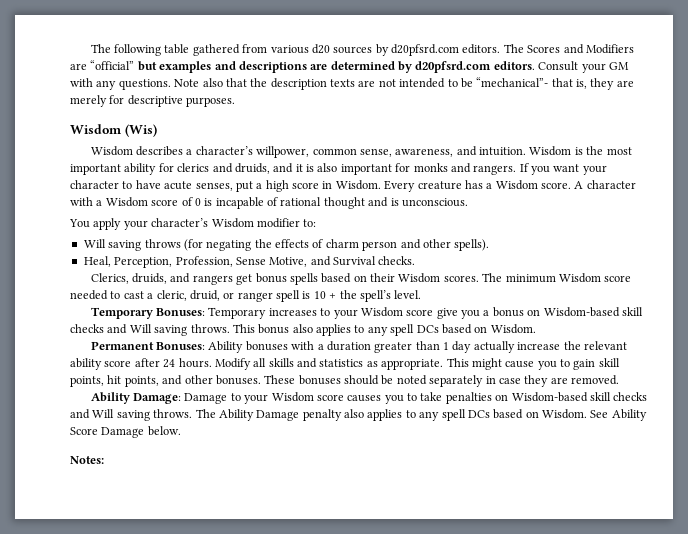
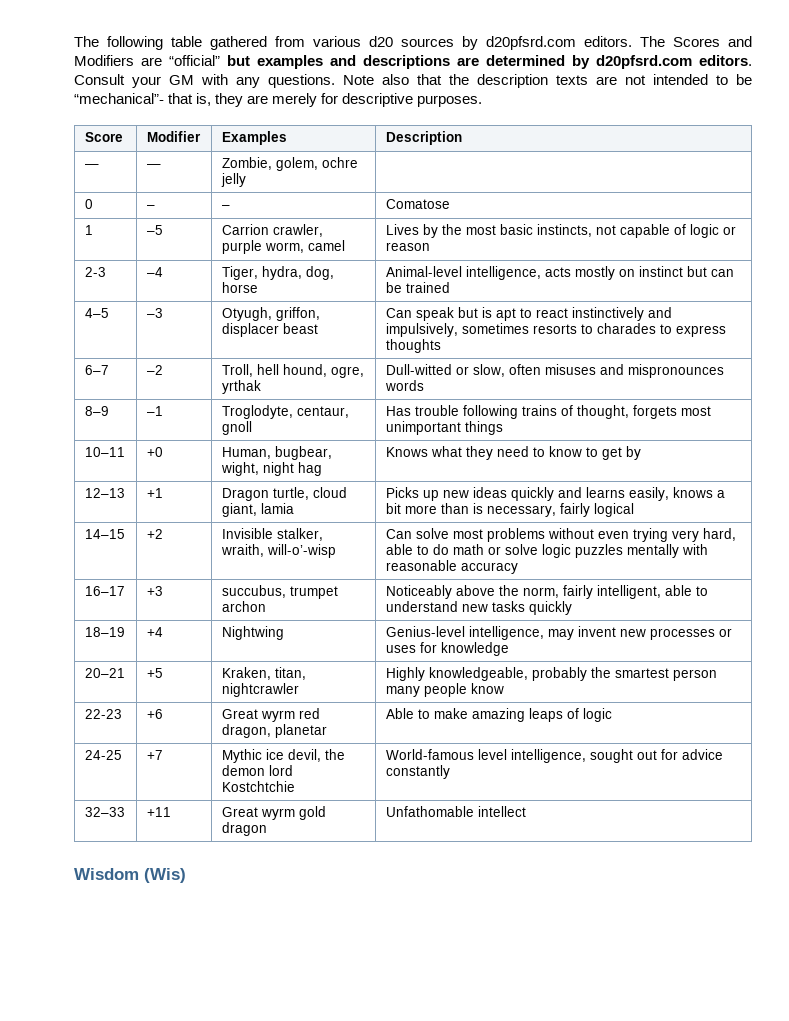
+ Score | Modifier | Examples | Description
+ — | — | Zombie, golem, ochre jelly |
+ 0 | – | – | Comatose
+ 1 | –5 | Carrion crawler, purple worm, camel | Lives by the most basic instincts, not capable of logic or reason
+ 2-3 | –4 | Tiger, hydra, dog, horse | Animal-level intelligence, acts mostly on instinct but can be trained
+ 4–5 | –3 | Otyugh, griffon, displacer beast | Can speak but is apt to react instinctively and impulsively, sometimes resorts to charades to express thoughts
+ 6–7 | –2 | Troll, hell hound, ogre, yrthak | Dull-witted or slow, often misuses and mispronounces words
+ 8–9 | –1 | Troglodyte, centaur, gnoll | Has trouble following trains of thought, forgets most unimportant things
+ 10–11 | +0 | Human, bugbear, wight, night hag | Knows what they need to know to get by
+ 12–13 | +1 | Dragon turtle, cloud giant, lamia | Picks up new ideas quickly and learns easily, knows a bit more than is necessary, fairly logical
+ 14–15 | +2 | Invisible stalker, wraith, will-o’-wisp | Can solve most problems without even trying very hard, able to do math or solve logic puzzles mentally with reasonable accuracy
+ 16–17 | +3 | succubus, trumpet archon | Noticeably above the norm, fairly intelligent, able to understand new tasks quickly
+ 18–19 | +4 | Nightwing | Genius-level intelligence, may invent new processes or uses for knowledge
+ 20–21 | +5 | Kraken, titan, nightcrawler | Highly knowledgeable, probably the smartest person many people know
+ 22-23 | +6 | Great wyrm red dragon, planetar | Able to make amazing leaps of logic
+ 24-25 | +7 | Mythic ice devil, the demon lord Kostchtchie | World-famous level intelligence, sought out for advice constantly
+ 32–33 | +11 | Great wyrm gold dragon | Unfathomable intellect
  Wisdom (Wis)
- Wisdom describes a character’s willpower, common sense, awareness, and intuition. Wisdom is the most important ability for clerics and druids, and it is also important for monks and rangers. If you want your character to have acute senses, put a high score in Wisdom. Every creature has a Wisdom score. A character with a Wisdom score of 0 is incapable of rational thought and is unconscious.
- You apply your character’s Wisdom modifier to:
- Will saving throws (for negating the effects of charm person and other spells).
- Heal, Perception, Profession, Sense Motive, and Survival checks.
- Clerics, druids, and rangers get bonus spells based on their Wisdom scores. The minimum Wisdom score needed to cast a cleric, druid, or ranger spell is 10 + the spell’s level.
- Temporary Bonuses: Temporary increases to your Wisdom score give you a bonus on Wisdom-based skill checks and Will saving throws. This bonus also applies to any spell DCs based on Wisdom.
- Permanent Bonuses: Ability bonuses with a duration greater than 1 day actually increase the relevant ability score after 24 hours. Modify all skills and statistics as appropriate. This might cause you to gain skill points, hit points, and other bonuses. These bonuses should be noted separately in case they are removed.
- Ability Damage: Damage to your Wisdom score causes you to take penalties on Wisdom-based skill checks and Will saving throws. The Ability Damage penalty also applies to any spell DCs based on Wisdom. See Ability Score Damage below.
- Notes:

